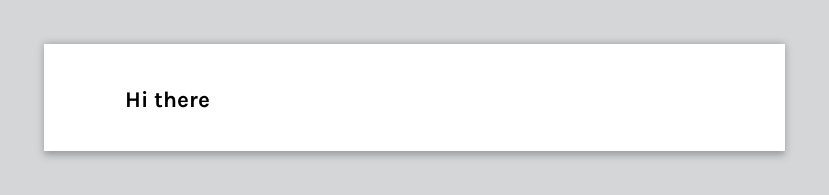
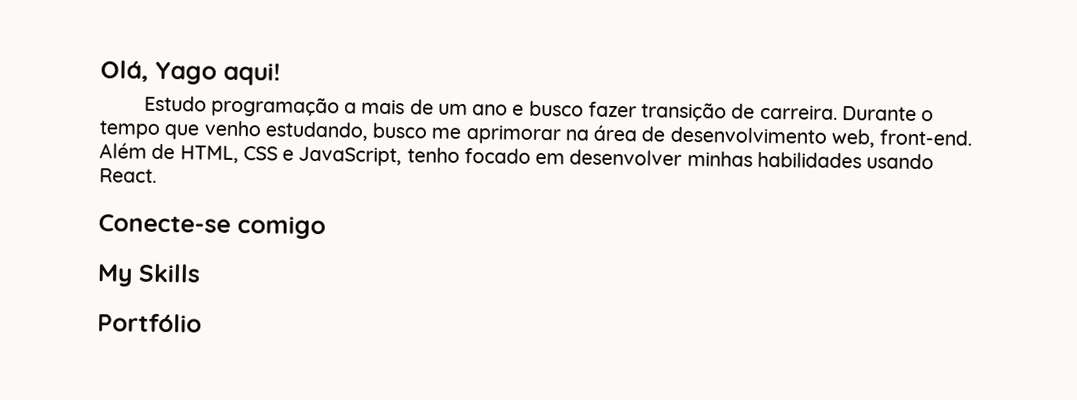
- Hi there
+ Olá, Yago aqui!
+ Estudo programação a mais de um ano e busco fazer transição de carreira. Durante o tempo que venho estudando, busco me aprimorar na área de desenvolvimento web, front-end. Além de HTML, CSS e JavaScript, tenho focado em desenvolver minhas habilidades usando React.
+ Conecte-se comigo
+ My Skills
+ Portfólio

